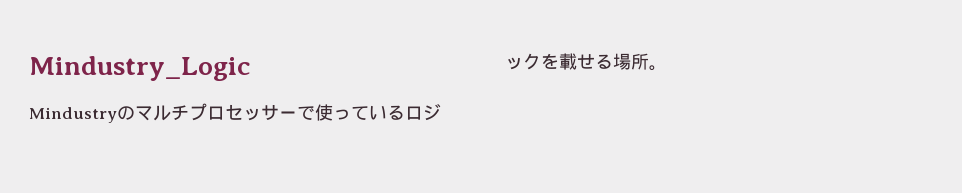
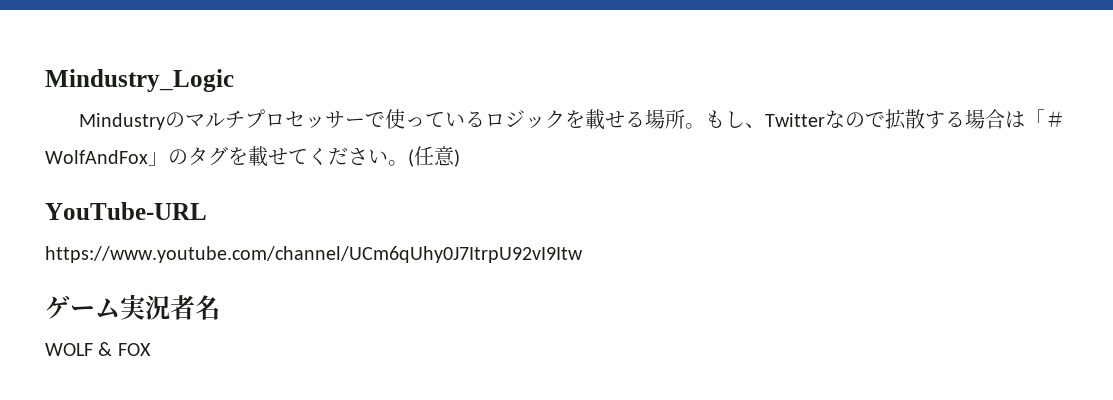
+ もし、Twitterなので拡散する場合は「＃WolfAndFox」のタグを載せてください。(任意)
+ YouTube-URL
+ https://www.youtube.com/channel/UCm6qUhy0J7ItrpU92vI9Itw
+ ゲーム実況者名
+ WOLF & FOX

